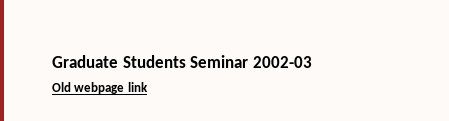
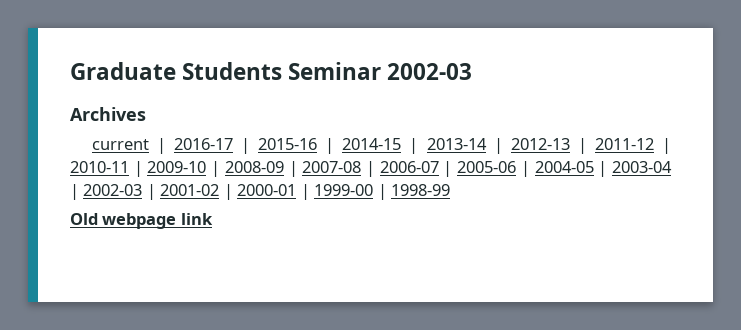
+ Archives
+ current | 2016-17 | 2015-16 | 2014-15 | 2013-14 | 2012-13 | 2011-12 | 2010-11 | 2009-10 | 2008-09 | 2007-08 | 2006-07 | 2005-06 | 2004-05 | 2003-04 | 2002-03 | 2001-02 | 2000-01 | 1999-00 | 1998-99

